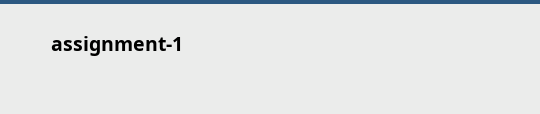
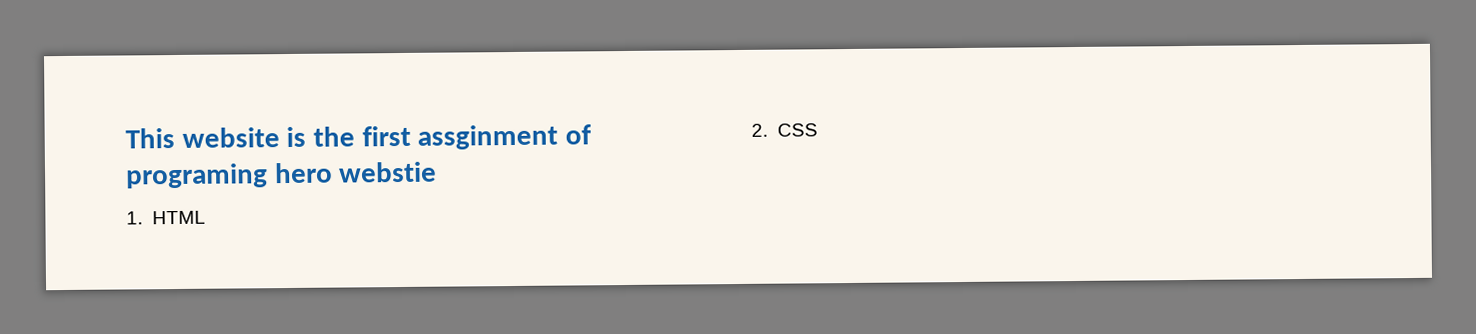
- assignment-1
+ This website is the first assginment of programing hero webstie
+ 1. HTML
+ 2. CSS

